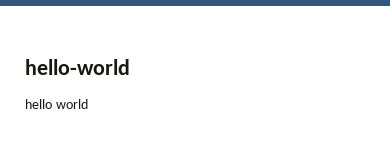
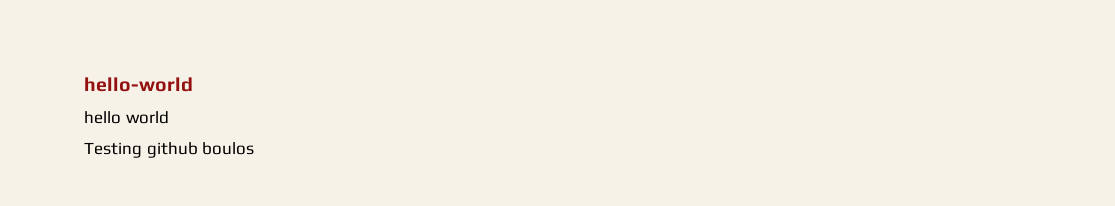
+ Testing github boulos

